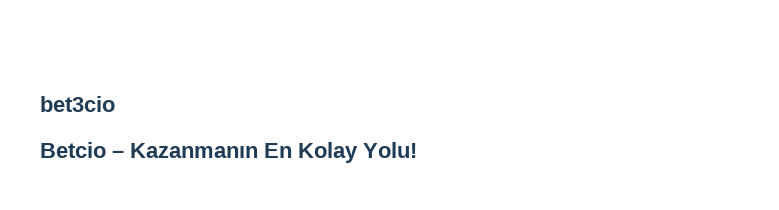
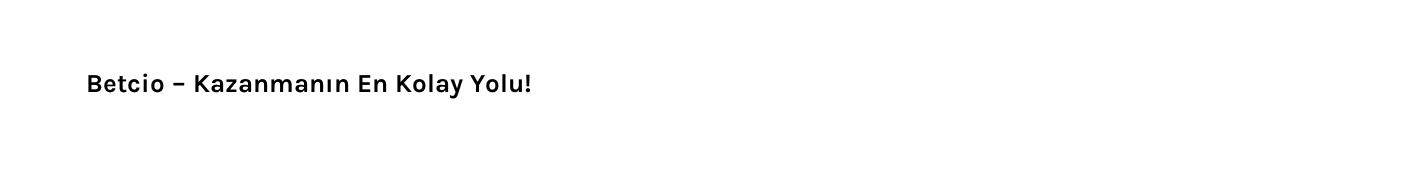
- bet3cio

